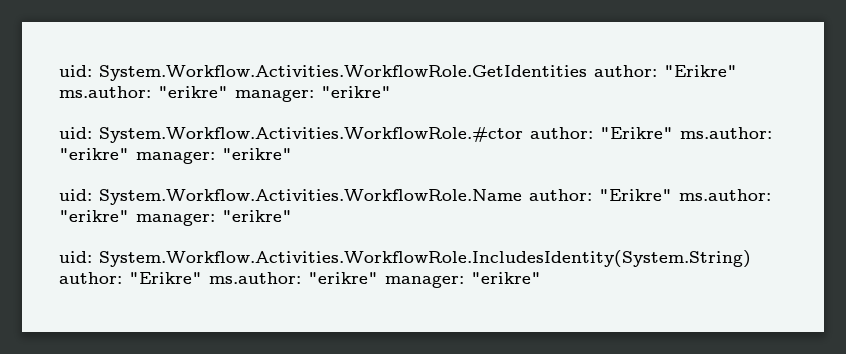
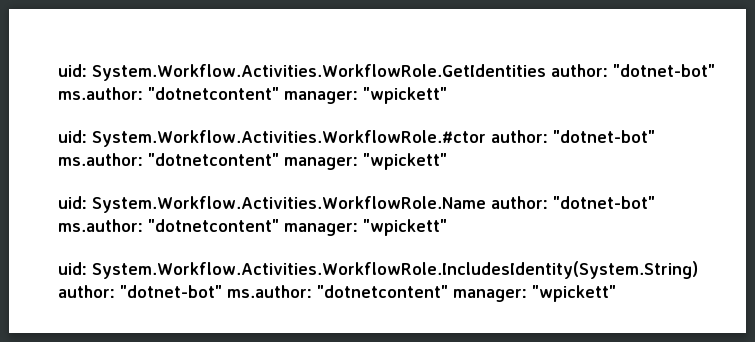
- uid: System.Workflow.Activities.WorkflowRole.GetIdentities author: "Erikre" ms.author: "erikre" manager: "erikre"
- uid: System.Workflow.Activities.WorkflowRole.#ctor author: "Erikre" ms.author: "erikre" manager: "erikre"
- uid: System.Workflow.Activities.WorkflowRole.Name author: "Erikre" ms.author: "erikre" manager: "erikre"
- uid: System.Workflow.Activities.WorkflowRole.IncludesIdentity(System.String) author: "Erikre" ms.author: "erikre" manager: "erikre"
+ uid: System.Workflow.Activities.WorkflowRole.GetIdentities author: "dotnet-bot" ms.author: "dotnetcontent" manager: "wpickett"
+ uid: System.Workflow.Activities.WorkflowRole.#ctor author: "dotnet-bot" ms.author: "dotnetcontent" manager: "wpickett"
+ uid: System.Workflow.Activities.WorkflowRole.Name author: "dotnet-bot" ms.author: "dotnetcontent" manager: "wpickett"
+ uid: System.Workflow.Activities.WorkflowRole.IncludesIdentity(System.String) author: "dotnet-bot" ms.author: "dotnetcontent" manager: "wpickett"

